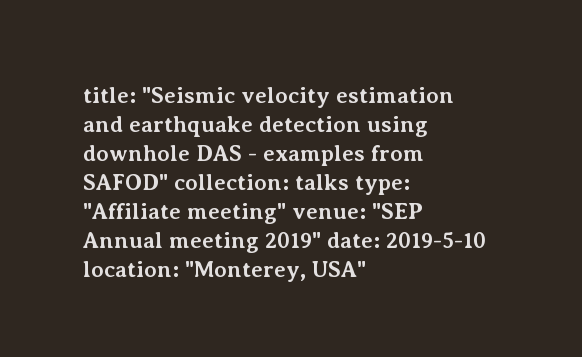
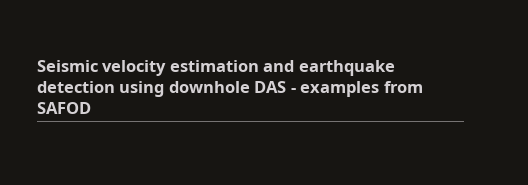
- title: "Seismic velocity estimation and earthquake detection using downhole DAS - examples from SAFOD" collection: talks type: "Affiliate meeting" venue: "SEP Annual meeting 2019" date: 2019-5-10 location: "Monterey, USA"
+ Seismic velocity estimation and earthquake detection using downhole DAS - examples from SAFOD

